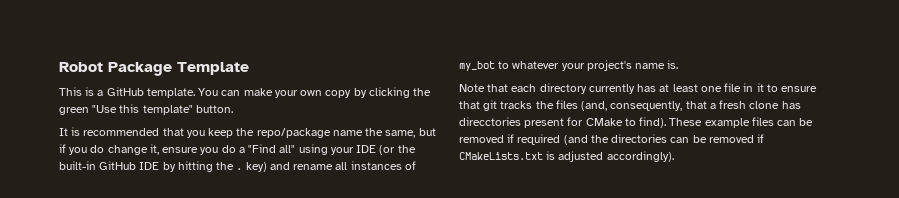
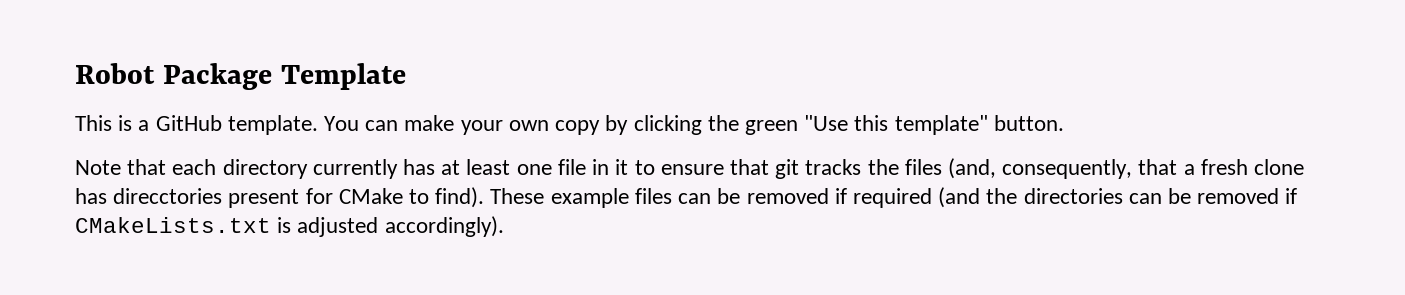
- It is recommended that you keep the repo/package name the same, but if you do change it, ensure you do a "Find all" using your IDE (or the built-in GitHub IDE by hitting the . key) and rename all instances of my_bot to whatever your project's name is.

